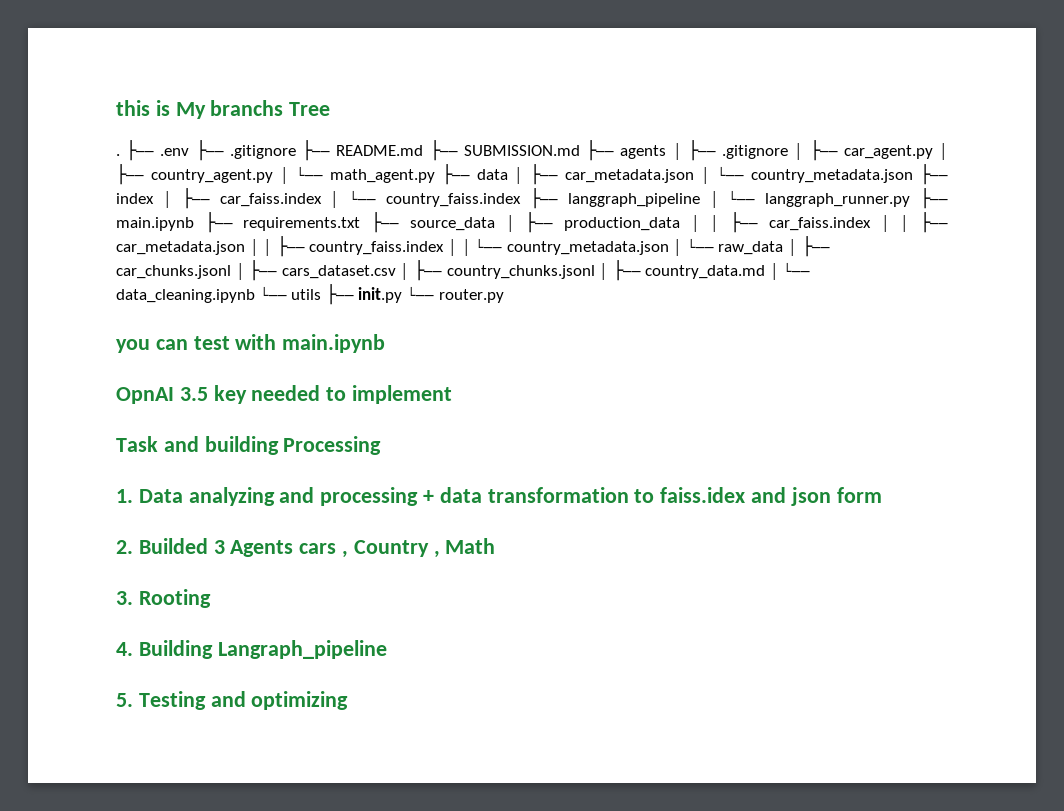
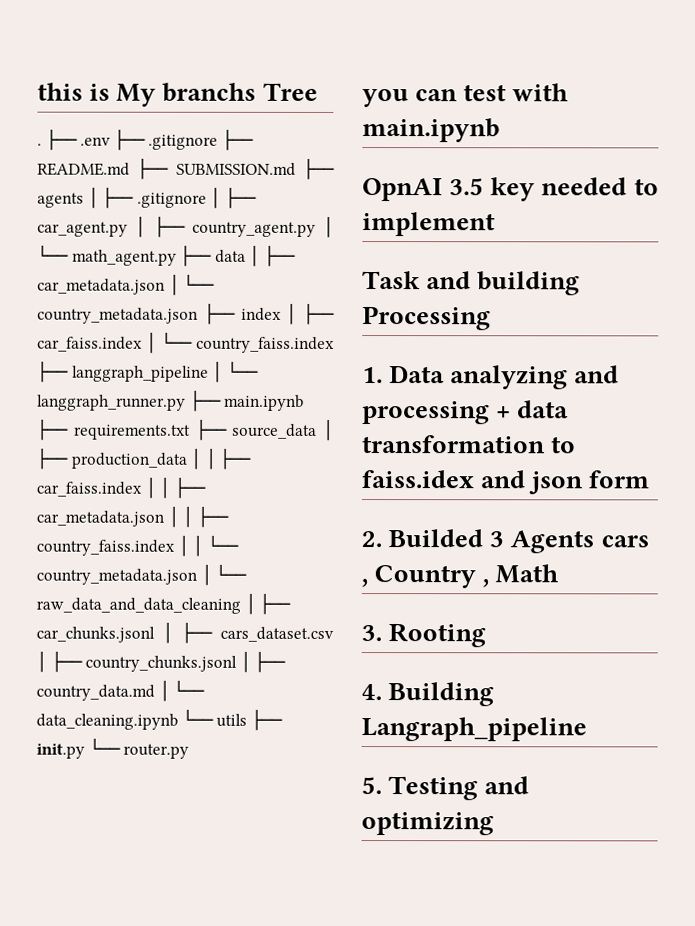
- ├── .env ├── .gitignore ├── README.md ├── SUBMISSION.md ├── agents │ ├── .gitignore │ ├── car_agent.py │ ├── country_agent.py │ └── math_agent.py ├── data │ ├── car_metadata.json │ └── country_metadata.json ├── index │ ├── car_faiss.index │ └── country_faiss.index ├── langgraph_pipeline │ └── langgraph_runner.py ├── main.ipynb ├── requirements.txt ├── source_data │ ├── production_data │ │ ├── car_faiss.index │ │ ├── car_metadata.json │ │ ├── country_faiss.index │ │ └── country_metadata.json │ └── raw_data │ ├── car_chunks.jsonl │ ├── cars_dataset.csv │ ├── country_chunks.jsonl │ ├── country_data.md │ └── data_cleaning.ipynb └── utils ├── init.py └── router.py
+ ├── .env ├── .gitignore ├── README.md ├── SUBMISSION.md ├── agents │ ├── .gitignore │ ├── car_agent.py │ ├── country_agent.py │ └── math_agent.py ├── data │ ├── car_metadata.json │ └── country_metadata.json ├── index │ ├── car_faiss.index │ └── country_faiss.index ├── langgraph_pipeline │ └── langgraph_runner.py ├── main.ipynb ├── requirements.txt ├── source_data │ ├── production_data │ │ ├── car_faiss.index │ │ ├── car_metadata.json │ │ ├── country_faiss.index │ │ └── country_metadata.json │ └── raw_data_and_data_cleaning │ ├── car_chunks.jsonl │ ├── cars_dataset.csv │ ├── country_chunks.jsonl │ ├── country_data.md │ └── data_cleaning.ipynb └── utils ├── init.py └── router.py

